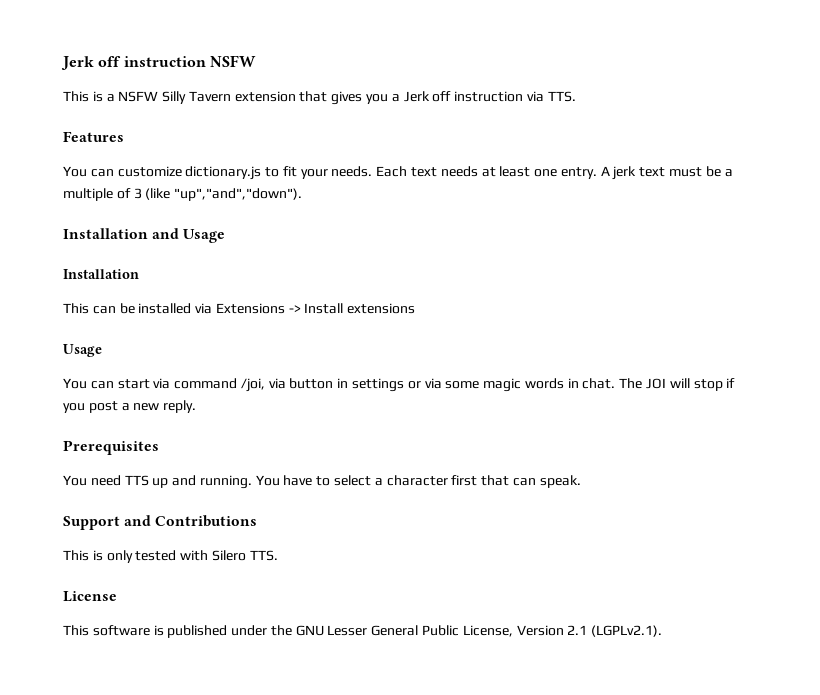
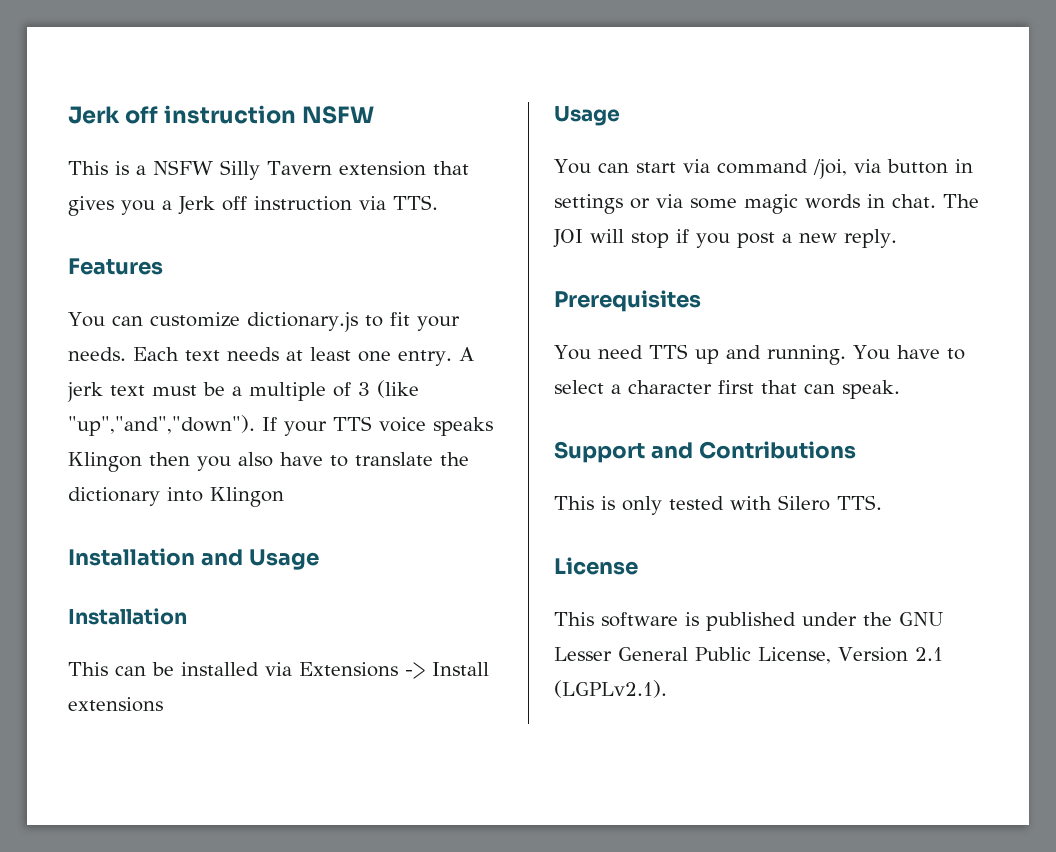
+ If your TTS voice speaks Klingon then you also have to translate the dictionary into Klingon

